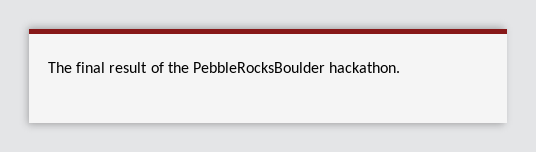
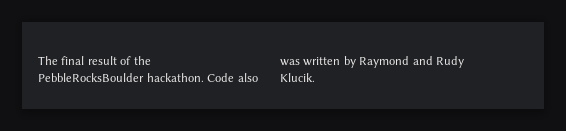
+ Code also was written by Raymond and Rudy Klucik.

